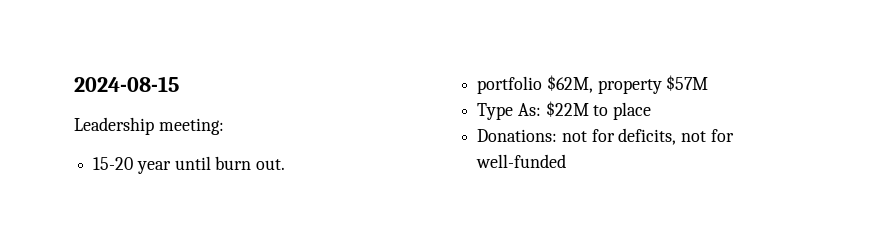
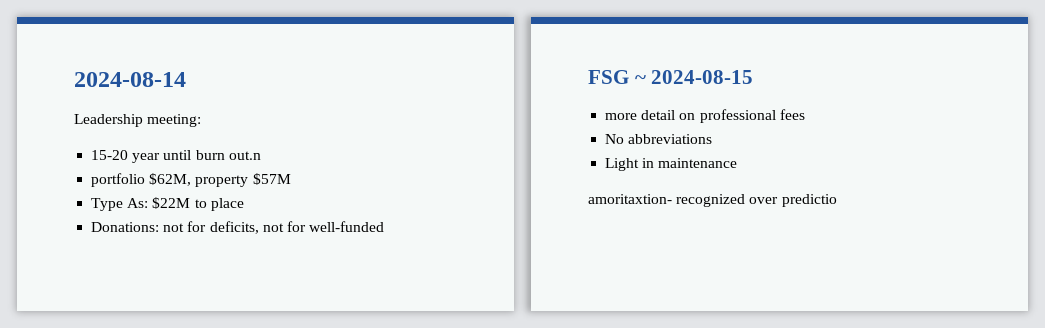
- 2024-08-15
+ 2024-08-14
- 15-20 year until burn out.
+ 15-20 year until burn out.n
+ FSG ~ 2024-08-15
+ more detail on professional fees
+ No abbreviations
+ Light in maintenance
+ amoritaxtion- recognized over predictio

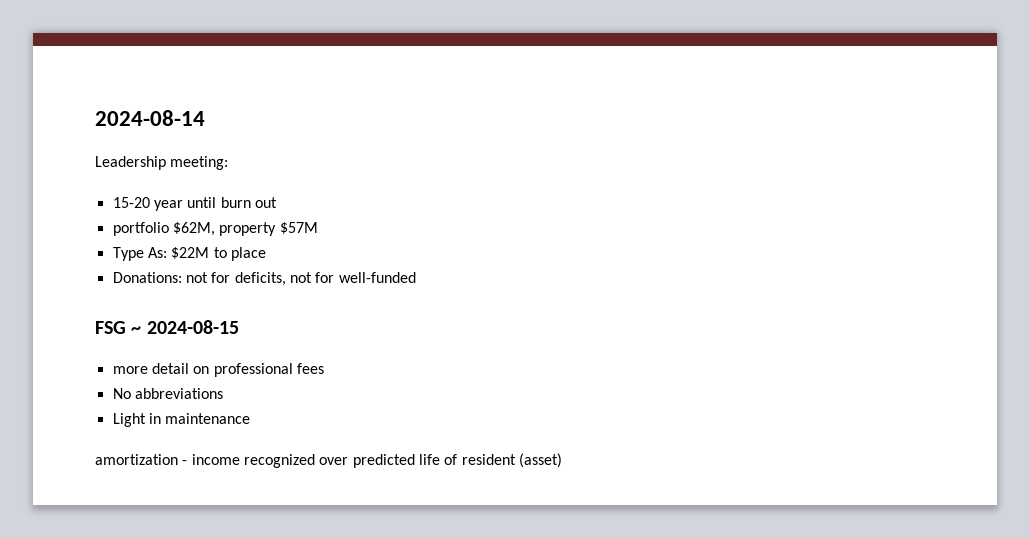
- 15-20 year until burn out.n
+ 15-20 year until burn out
- amoritaxtion- recognized over predictio
+ amortization - income recognized over predicted life of resident (asset)

